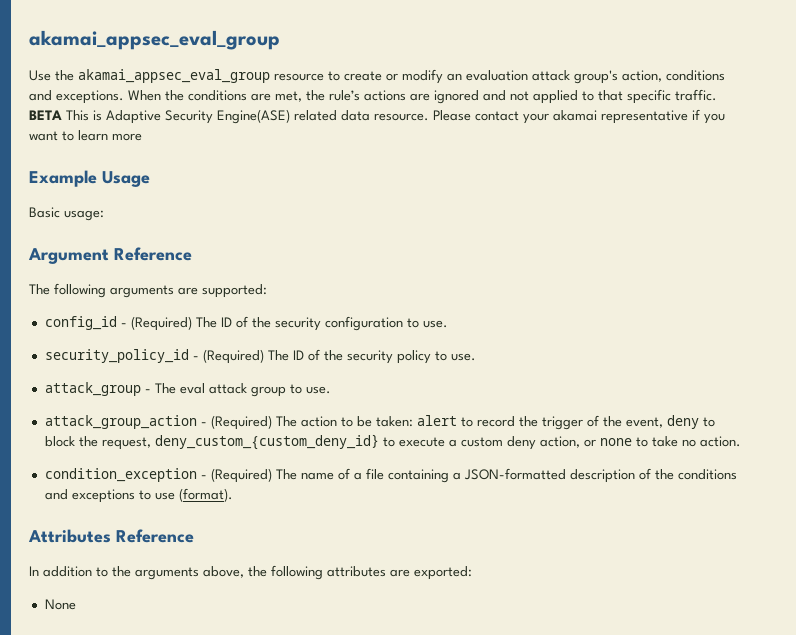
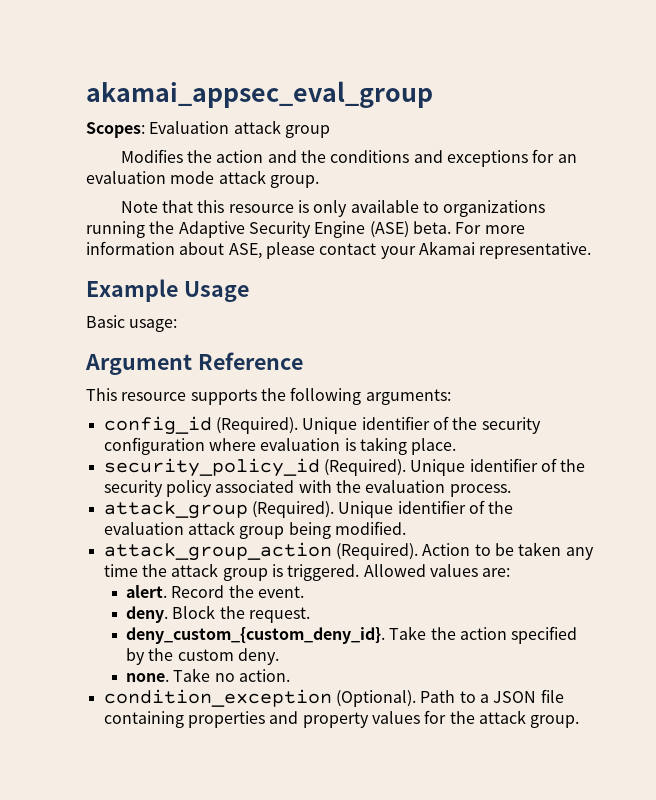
- Use the akamai_appsec_eval_group resource to create or modify an evaluation attack group's action, conditions and exceptions. When the conditions are met, the rule’s actions are ignored and not applied to that specific traffic. BETA This is Adaptive Security Engine(ASE) related data resource. Please contact your akamai representative if you want to learn more
+ Scopes: Evaluation attack group
+ Modifies the action and the conditions and exceptions for an evaluation mode attack group.
+ Note that this resource is only available to organizations running the Adaptive Security Engine (ASE) beta. For more information about ASE, please contact your Akamai representative.
- The following arguments are supported:
- config_id - (Required) The ID of the security configuration to use.
- security_policy_id - (Required) The ID of the security policy to use.
- attack_group - The eval attack group to use.
- attack_group_action - (Required) The action to be taken: alert to record the trigger of the event, deny to block the request, deny_custom_{custom_deny_id} to execute a custom deny action, or none to take no action.
- condition_exception - (Required) The name of a file containing a JSON-formatted description of the conditions and exceptions to use (format).
- Attributes Reference
- In addition to the arguments above, the following attributes are exported:
- None
+ This resource supports the following arguments:
+ config_id (Required). Unique identifier of the security configuration where evaluation is taking place.
+ security_policy_id (Required). Unique identifier of the security policy associated with the evaluation process.
+ attack_group (Required). Unique identifier of the evaluation attack group being modified.
+ attack_group_action (Required). Action to be taken any time the attack group is triggered. Allowed values are:
+ alert. Record the event.
+ deny. Block the request.
+ deny_custom_{custom_deny_id}. Take the action specified by the custom deny.
+ none. Take no action.
+ condition_exception (Optional). Path to a JSON file containing properties and property values for the attack group.

